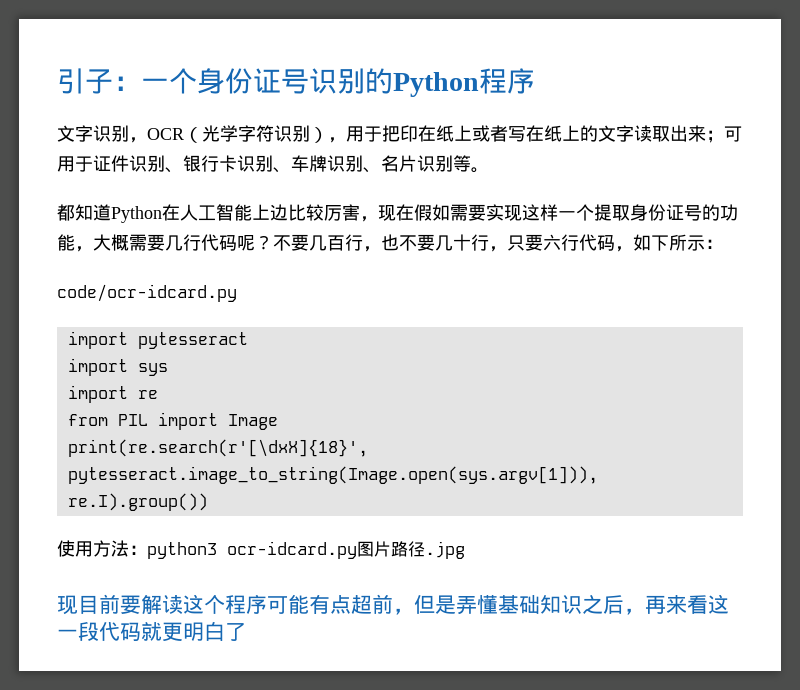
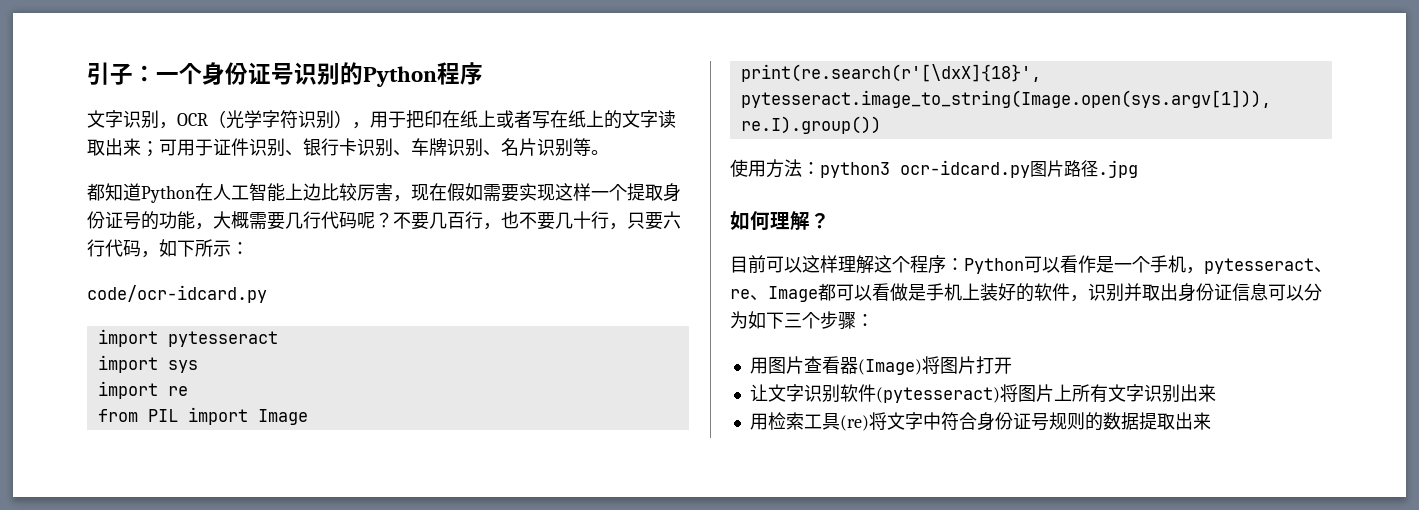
- 现目前要解读这个程序可能有点超前，但是弄懂基础知识之后，再来看这一段代码就更明白了
+ 如何理解？
+ 目前可以这样理解这个程序：Python可以看作是一个手机，pytesseract、re、Image都可以看做是手机上装好的软件，识别并取出身份证信息可以分为如下三个步骤：
+ 用图片查看器(Image)将图片打开
+ 让文字识别软件(pytesseract)将图片上所有文字识别出来
+ 用检索工具(re)将文字中符合身份证号规则的数据提取出来

